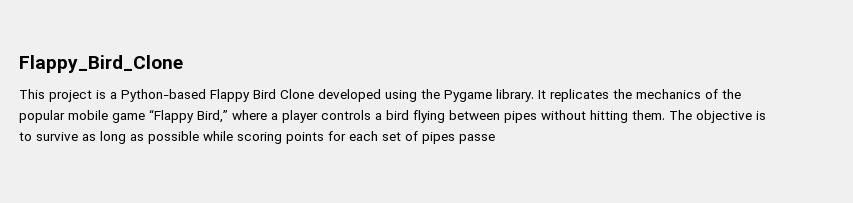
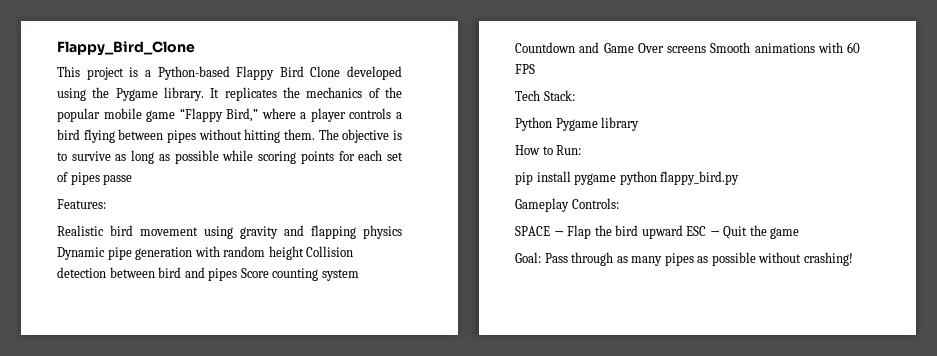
+ Features:
+ Realistic bird movement using gravity and flapping physics Dynamic pipe generation with random height Collision detection between bird and pipes Score counting system Countdown and Game Over screens Smooth animations with 60 FPS
+ Tech Stack:
+ Python Pygame library
+ How to Run:
+ pip install pygame python flappy_bird.py
+ Gameplay Controls:
+ SPACE → Flap the bird upward ESC → Quit the game
+ Goal: Pass through as many pipes as possible without crashing!

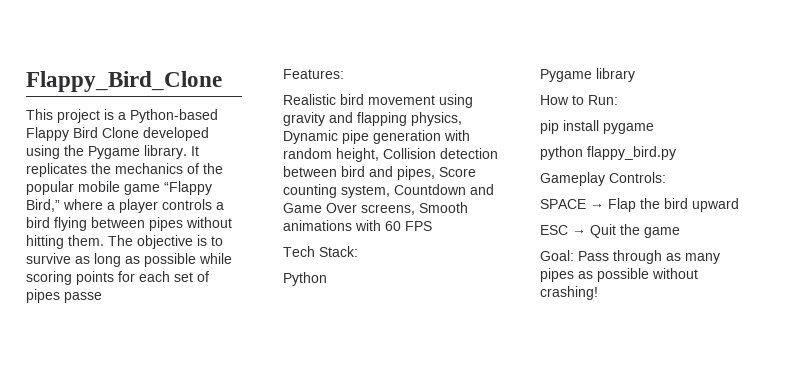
- Realistic bird movement using gravity and flapping physics Dynamic pipe generation with random height Collision detection between bird and pipes Score counting system Countdown and Game Over screens Smooth animations with 60 FPS
+ Realistic bird movement using gravity and flapping physics, Dynamic pipe generation with random height, Collision detection between bird and pipes, Score counting system, Countdown and Game Over screens, Smooth animations with 60 FPS
- Python Pygame library
+ Python
+ Pygame library
- pip install pygame python flappy_bird.py
+ pip install pygame
+ python flappy_bird.py
- SPACE → Flap the bird upward ESC → Quit the game
+ SPACE → Flap the bird upward
+ ESC → Quit the game

